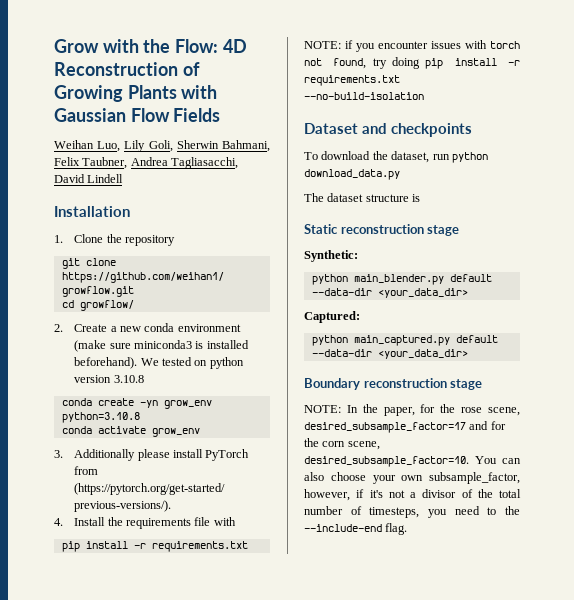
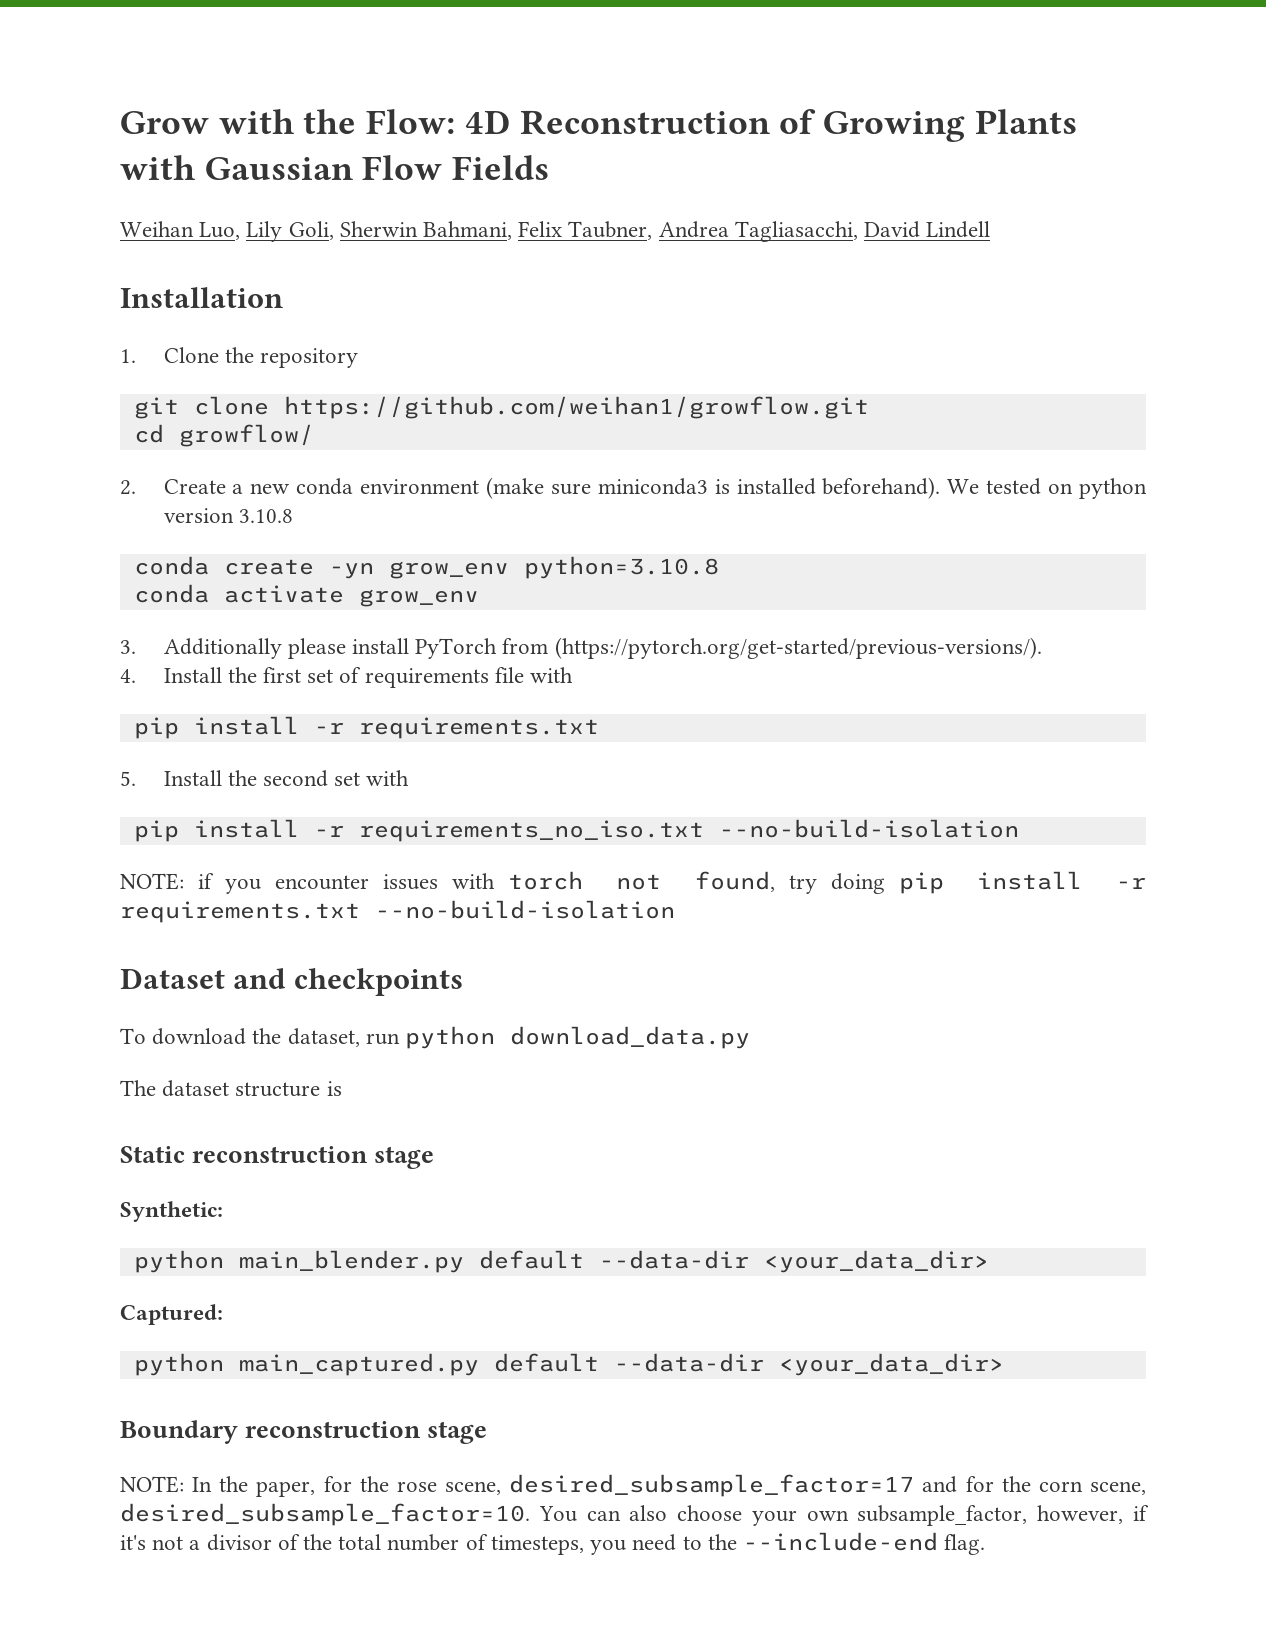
- 4. Install the requirements file with
+ 4. Install the first set of requirements file with
+ 5. Install the second set with
+ pip install -r requirements_no_iso.txt --no-build-isolation

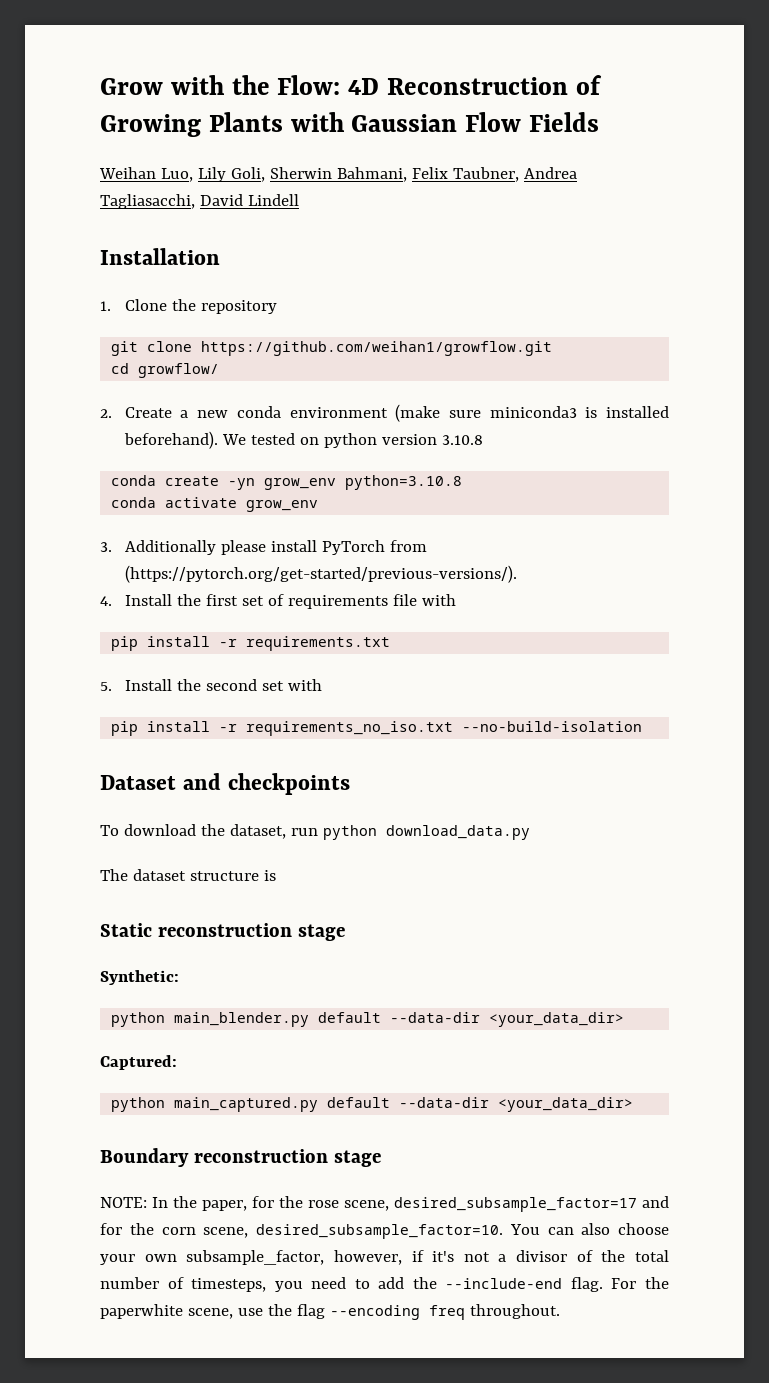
- NOTE: if you encounter issues with torch not found, try doing pip install -r requirements.txt --no-build-isolation
- You can also choose your own subsample_factor, however, if it's not a divisor of the total number of timesteps, you need to the --include-end flag.
+ You can also choose your own subsample_factor, however, if it's not a divisor of the total number of timesteps, you need to add the --include-end flag.
+ For the paperwhite scene, use the flag --encoding freq throughout.

